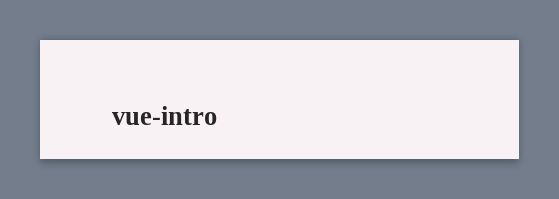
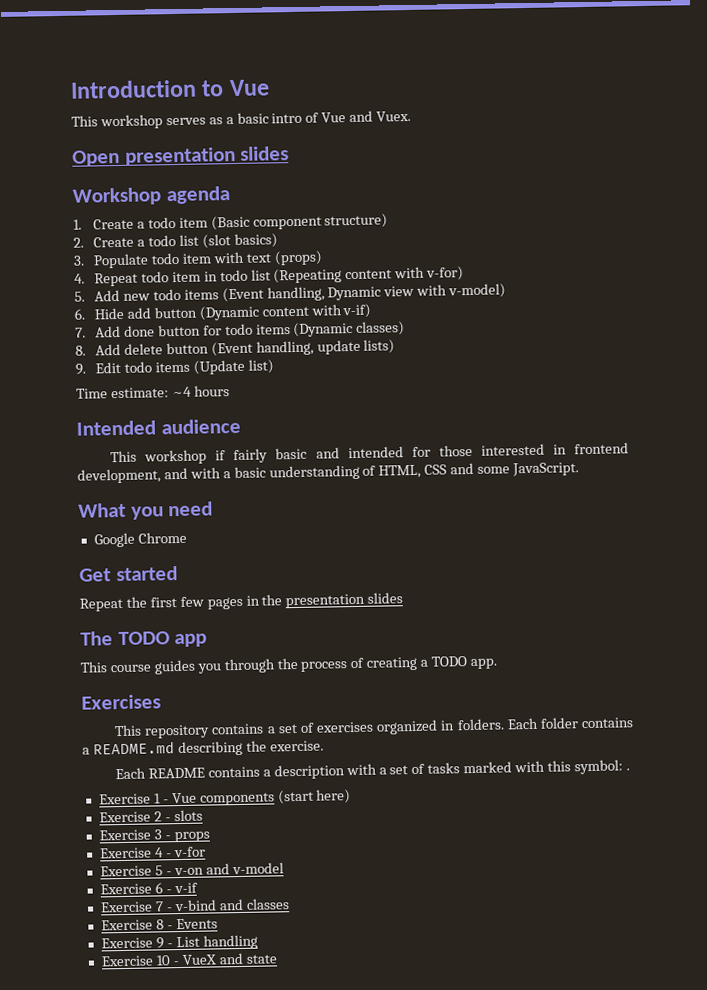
- vue-intro
+ Introduction to Vue
+ This workshop serves as a basic intro of Vue and Vuex.
+ Open presentation slides
+ Workshop agenda
+ 1. Create a todo item (Basic component structure)
+ 2. Create a todo list (slot basics)
+ 3. Populate todo item with text (props)
+ 4. Repeat todo item in todo list (Repeating content with v-for)
+ 5. Add new todo items (Event handling, Dynamic view with v-model)
+ 6. Hide add button (Dynamic content with v-if)
+ 7. Add done button for todo items (Dynamic classes)
+ 8. Add delete button (Event handling, update lists)
+ 9. Edit todo items (Update list)
+ Time estimate: ~4 hours
+ Intended audience
+ This workshop if fairly basic and intended for those interested in frontend development, and with a basic understanding of HTML, CSS and some JavaScript.
+ What you need
+ Google Chrome
+ Get started
+ Repeat the first few pages in the presentation slides
+ The TODO app
+ This course guides you through the process of creating a TODO app.
+ Exercises
+ This repository contains a set of exercises organized in folders. Each folder contains a README.md describing the exercise.
+ Each README contains a description with a set of tasks marked with this symbol: .
+ Exercise 1 - Vue components (start here)
+ Exercise 2 - slots
+ Exercise 3 - props
+ Exercise 4 - v-for
+ Exercise 5 - v-on and v-model
+ Exercise 6 - v-if
+ Exercise 7 - v-bind and classes
+ Exercise 8 - Events
+ Exercise 9 - List handling
+ Exercise 10 - VueX and state

